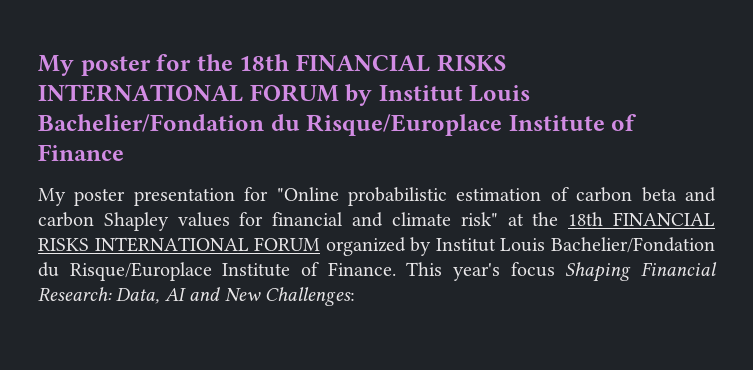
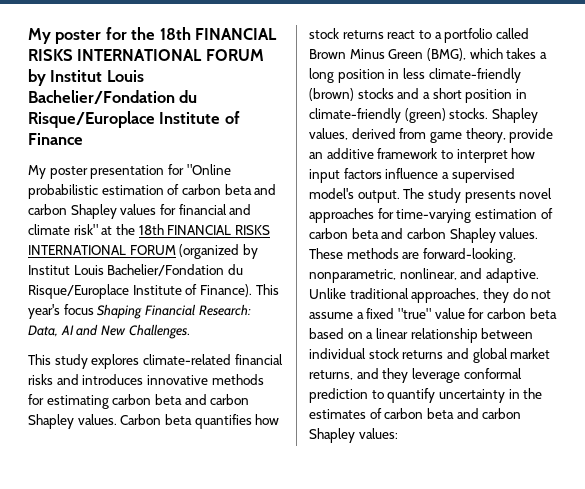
- My poster presentation for "Online probabilistic estimation of carbon beta and carbon Shapley values for financial and climate risk" at the 18th FINANCIAL RISKS INTERNATIONAL FORUM organized by Institut Louis Bachelier/Fondation du Risque/Europlace Institute of Finance.
+ My poster presentation for "Online probabilistic estimation of carbon beta and carbon Shapley values for financial and climate risk" at the 18th FINANCIAL RISKS INTERNATIONAL FORUM (organized by Institut Louis Bachelier/Fondation du Risque/Europlace Institute of Finance).
- This year's focus Shaping Financial Research: Data, AI and New Challenges:
+ This year's focus Shaping Financial Research: Data, AI and New Challenges.
+ This study explores climate-related financial risks and introduces innovative methods for estimating carbon beta and carbon Shapley values. Carbon beta quantifies how stock returns react to a portfolio called Brown Minus Green (BMG), which takes a long position in less climate-friendly (brown) stocks and a short position in climate-friendly (green) stocks. Shapley values, derived from game theory, provide an additive framework to interpret how input factors influence a supervised model's output. The study presents novel approaches for time-varying estimation of carbon beta and carbon Shapley values. These methods are forward-looking, nonparametric, nonlinear, and adaptive. Unlike traditional approaches, they do not assume a fixed "true" value for carbon beta based on a linear relationship between individual stock returns and global market returns, and they leverage conformal prediction to quantify uncertainty in the estimates of carbon beta and carbon Shapley values:

